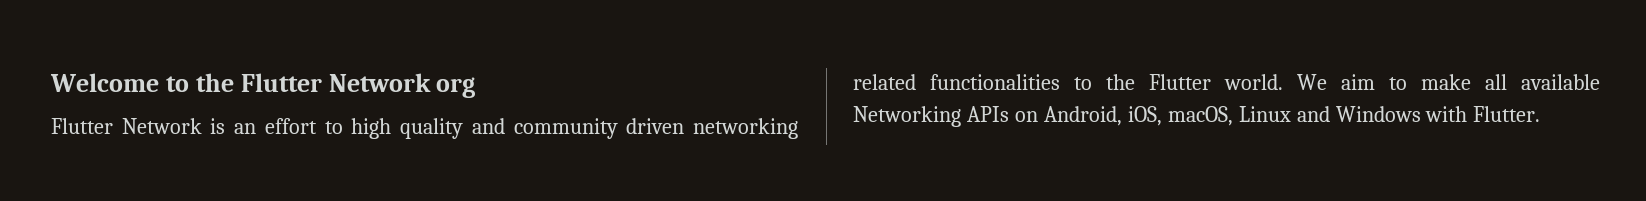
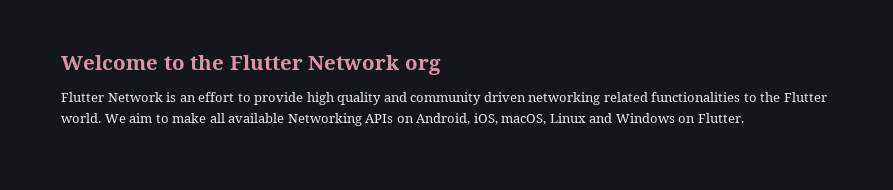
- Flutter Network is an effort to high quality and community driven networking related functionalities to the Flutter world.
+ Flutter Network is an effort to provide high quality and community driven networking related functionalities to the Flutter world.
- We aim to make all available Networking APIs on Android, iOS, macOS, Linux and Windows with Flutter.
+ We aim to make all available Networking APIs on Android, iOS, macOS, Linux and Windows on Flutter.

